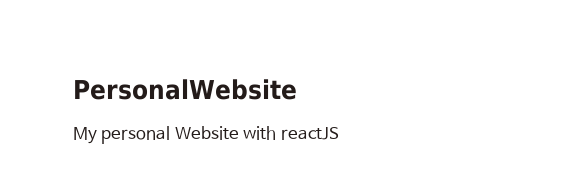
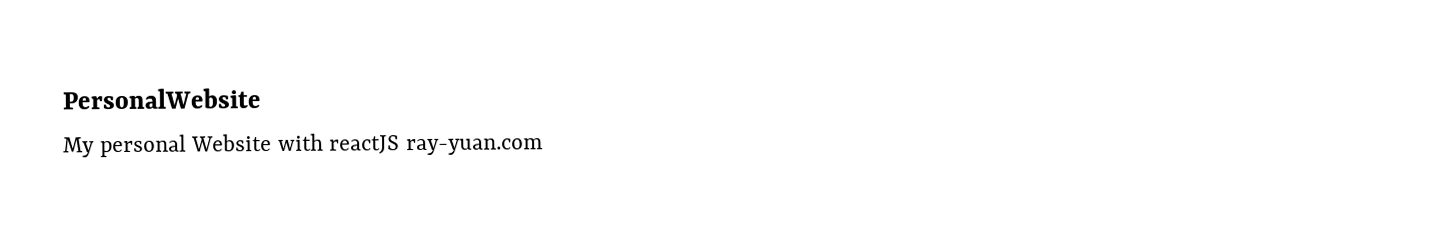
- My personal Website with reactJS
+ My personal Website with reactJS ray-yuan.com

